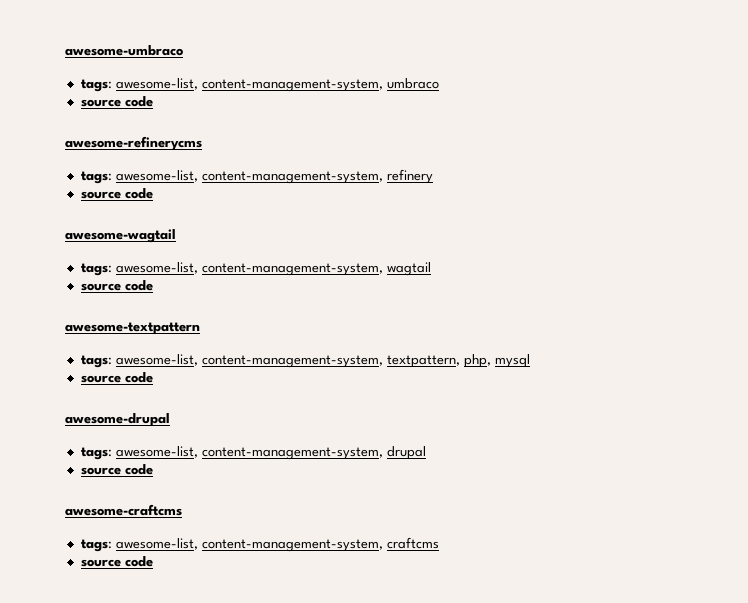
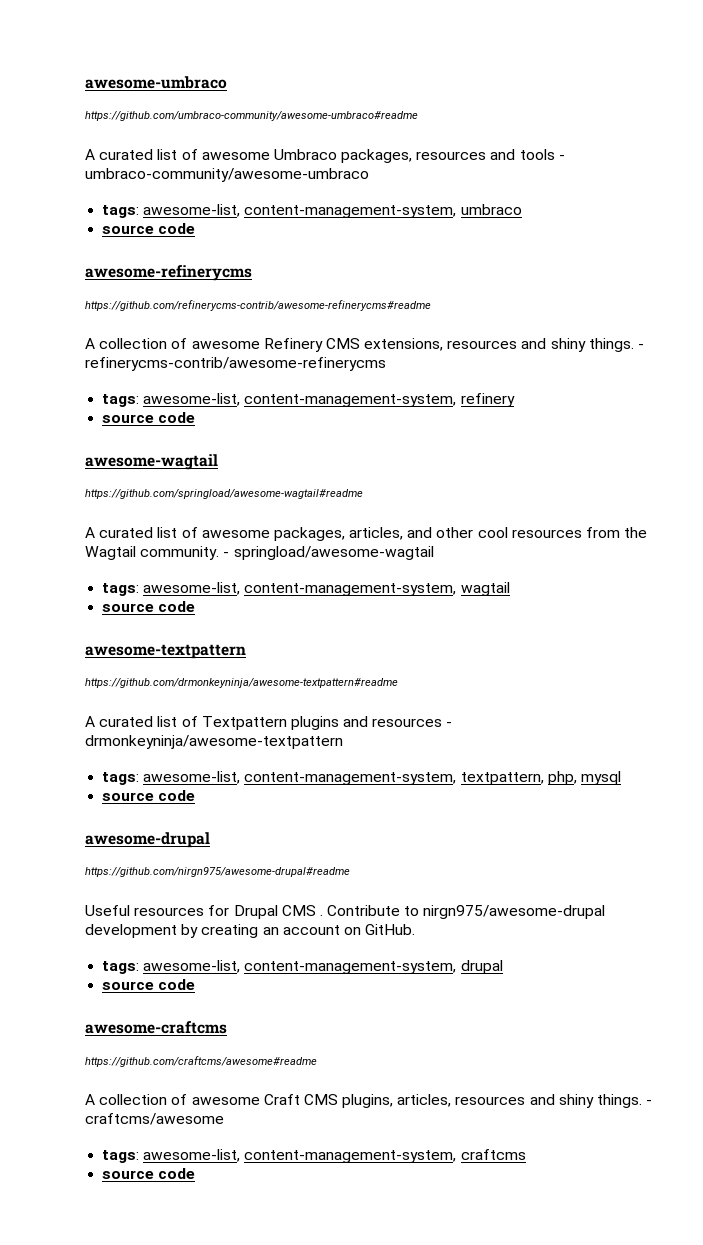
+ https://github.com/umbraco-community/awesome-umbraco#readme
+ A curated list of awesome Umbraco packages, resources and tools - umbraco-community/awesome-umbraco
+ https://github.com/refinerycms-contrib/awesome-refinerycms#readme
+ A collection of awesome Refinery CMS extensions, resources and shiny things. - refinerycms-contrib/awesome-refinerycms
+ https://github.com/springload/awesome-wagtail#readme
+ A curated list of awesome packages, articles, and other cool resources from the Wagtail community. - springload/awesome-wagtail
+ https://github.com/drmonkeyninja/awesome-textpattern#readme
+ A curated list of Textpattern plugins and resources - drmonkeyninja/awesome-textpattern
+ https://github.com/nirgn975/awesome-drupal#readme
+ Useful resources for Drupal CMS . Contribute to nirgn975/awesome-drupal development by creating an account on GitHub.
+ https://github.com/craftcms/awesome#readme
+ A collection of awesome Craft CMS plugins, articles, resources and shiny things. - craftcms/awesome

